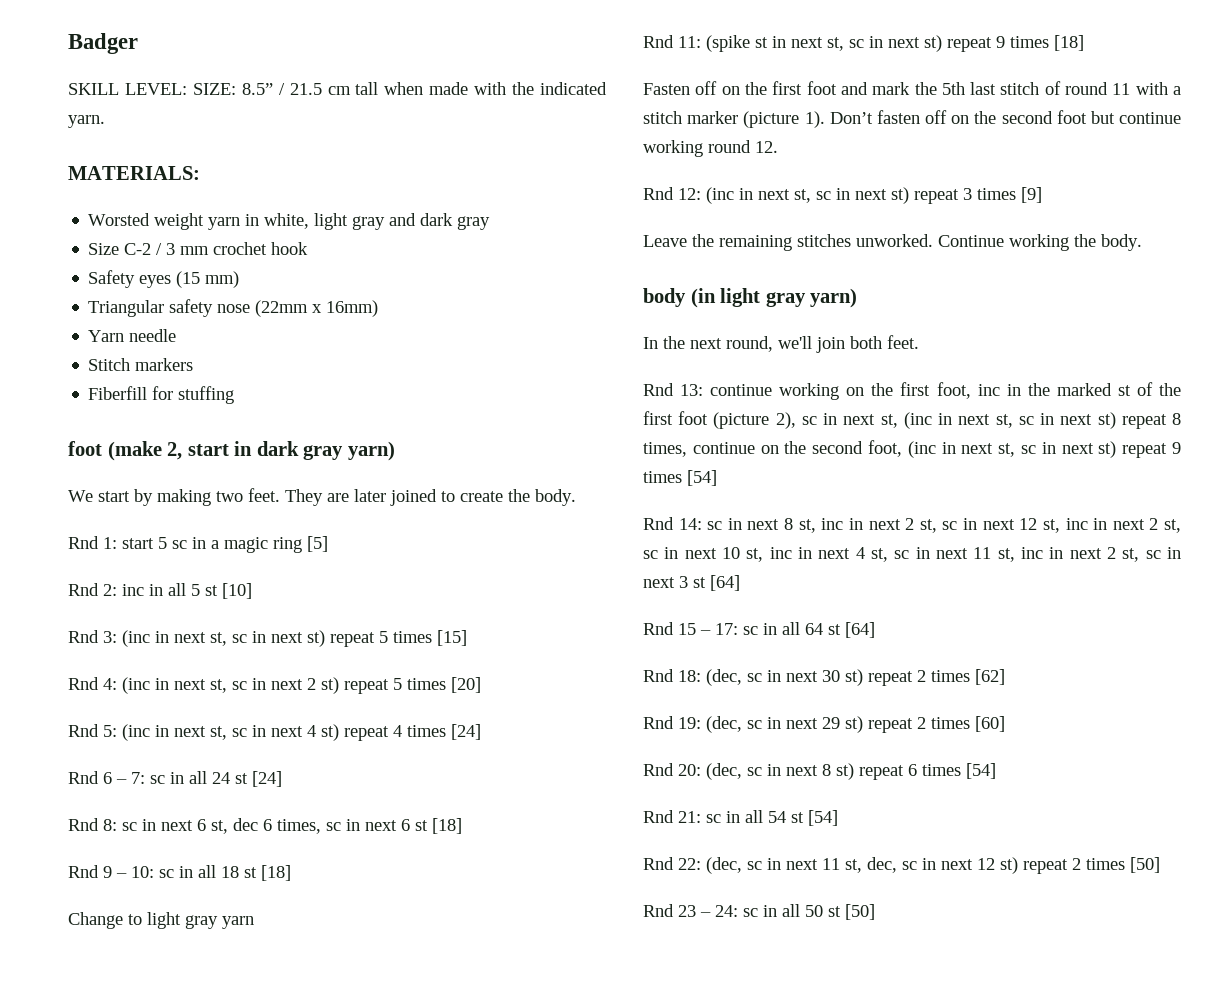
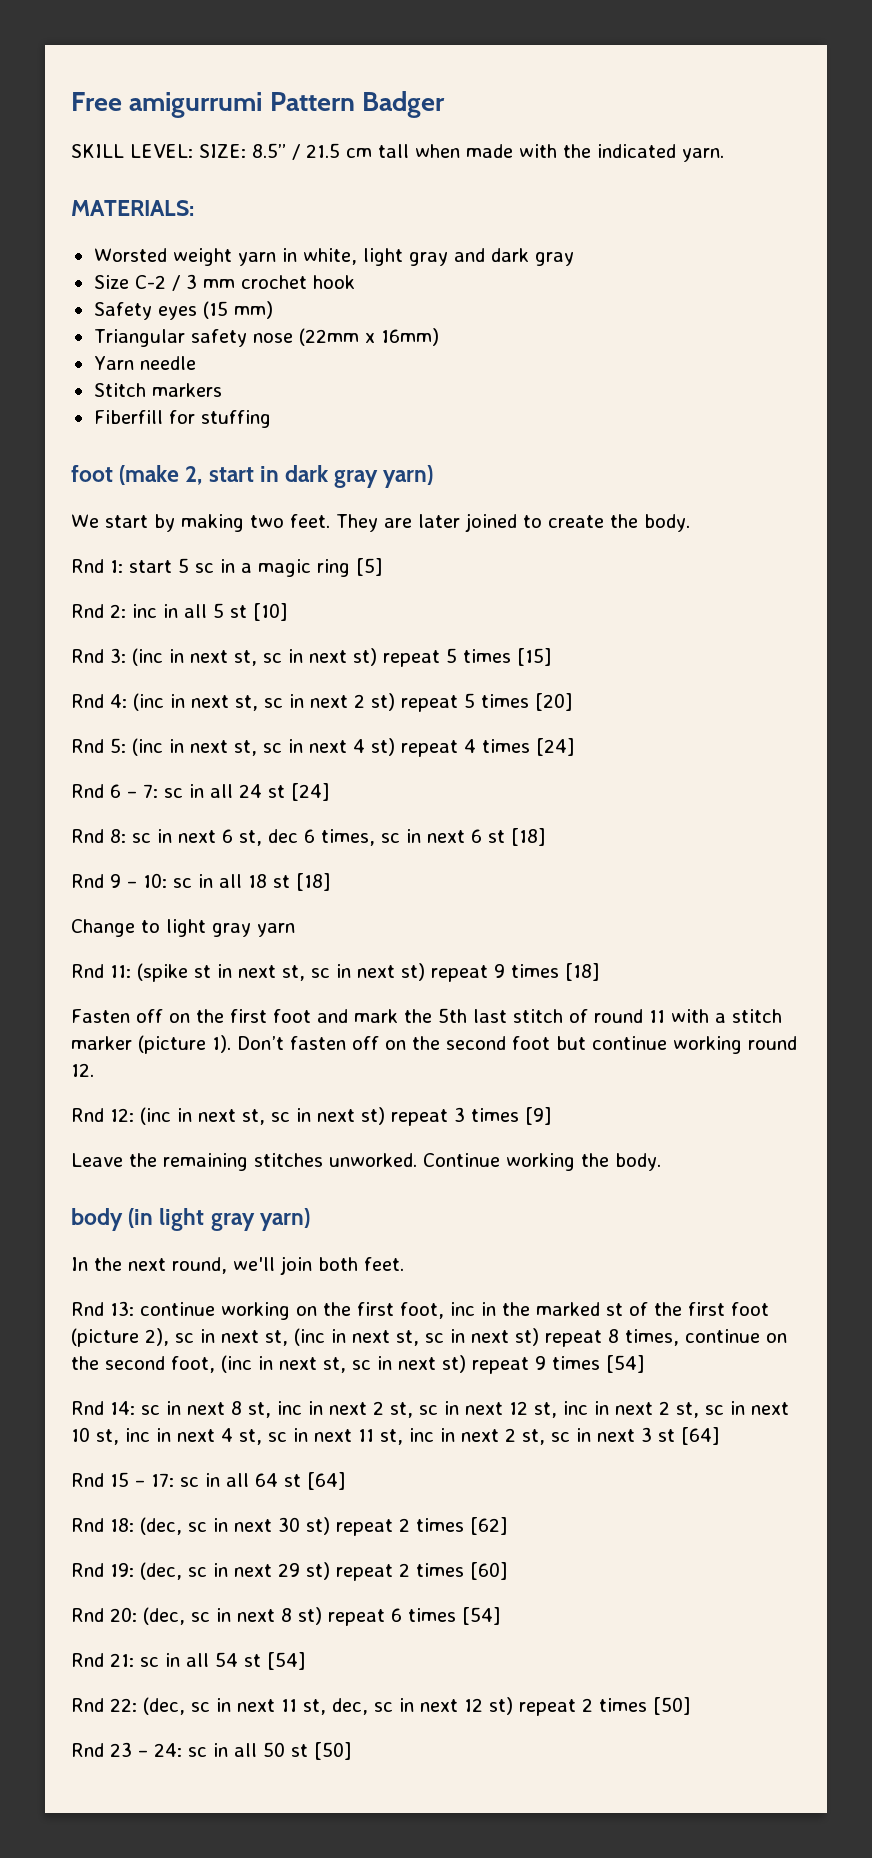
- Badger
+ Free amigurrumi Pattern Badger

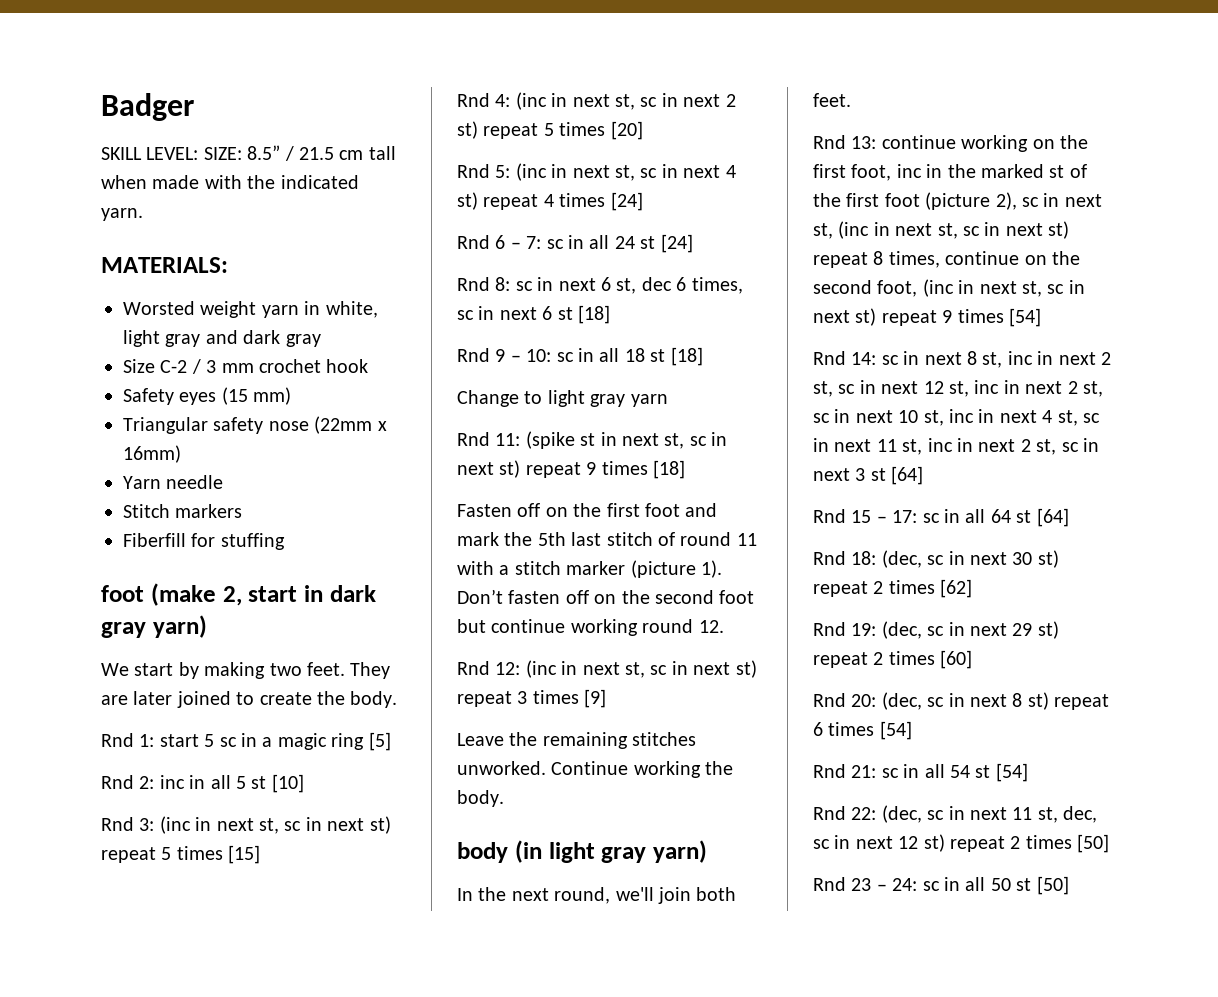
- Free amigurrumi Pattern Badger
+ Badger

